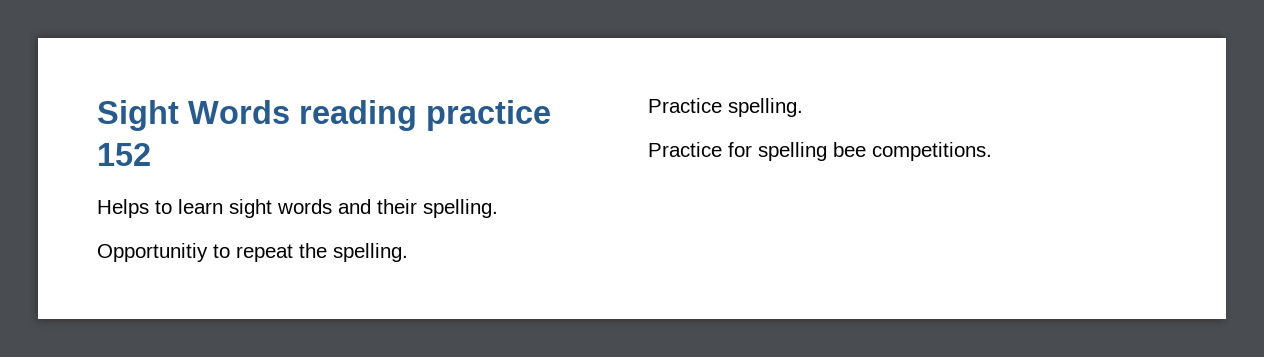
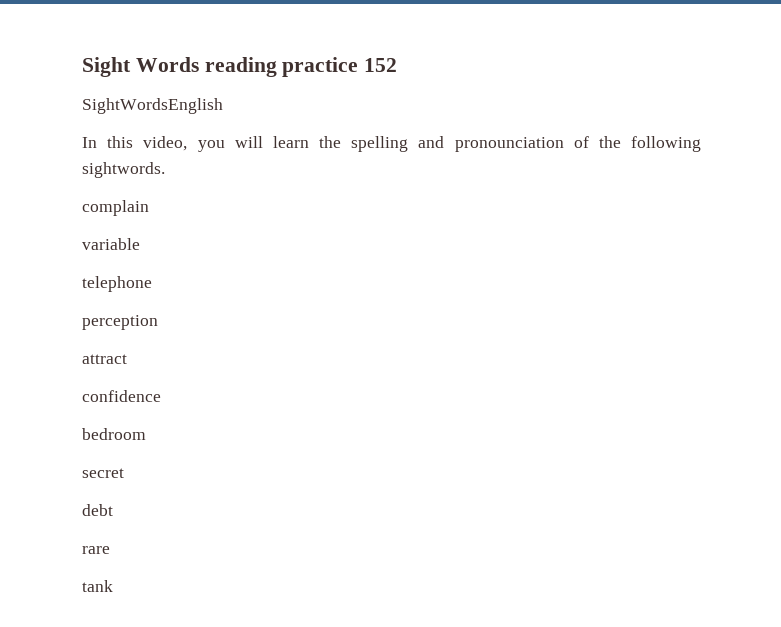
- Helps to learn sight words and their spelling.
- Opportunitiy to repeat the spelling.
- Practice spelling.
- Practice for spelling bee competitions.
+ SightWordsEnglish
+ In this video, you will learn the spelling and pronounciation of the following sightwords.
+ complain
+ variable
+ telephone
+ perception
+ attract
+ confidence
+ bedroom
+ secret
+ debt
+ rare
+ tank

